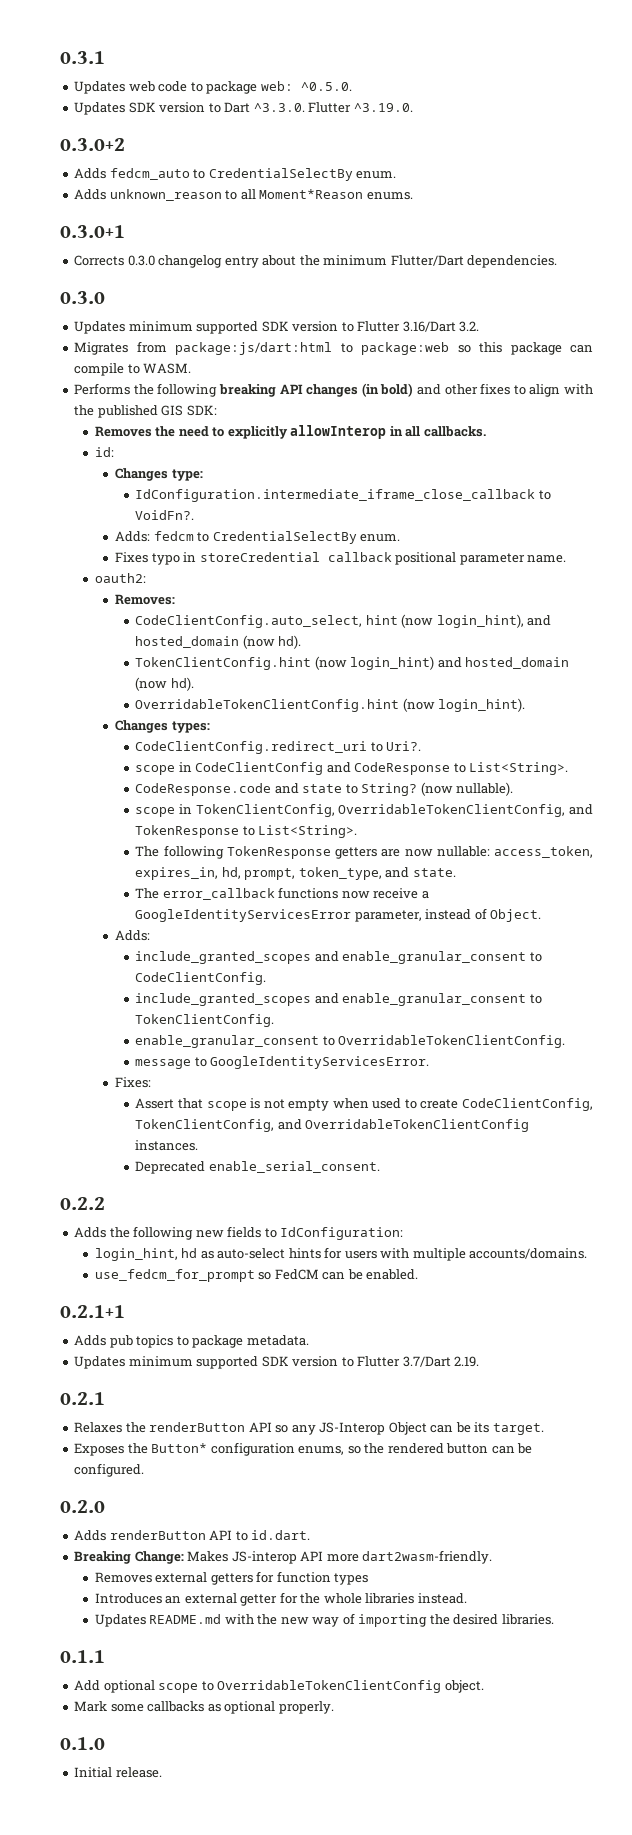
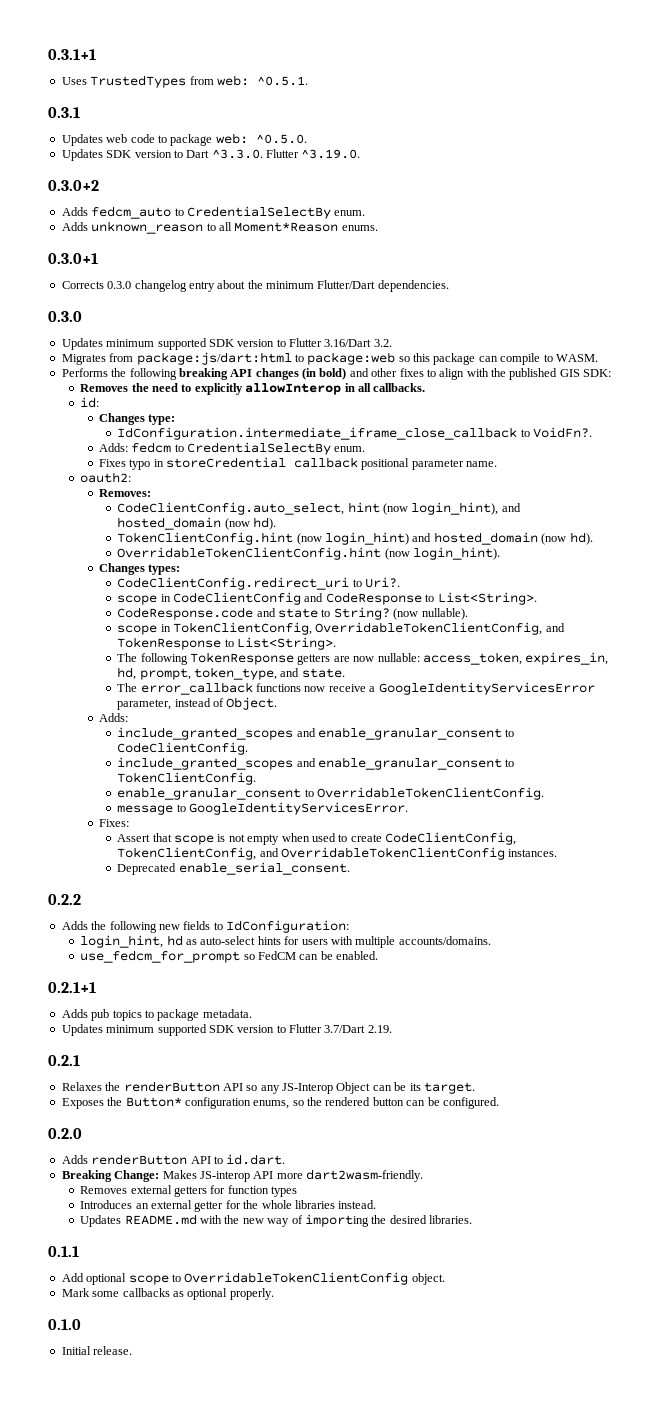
+ 0.3.1+1
+ Uses TrustedTypes from web: ^0.5.1.

